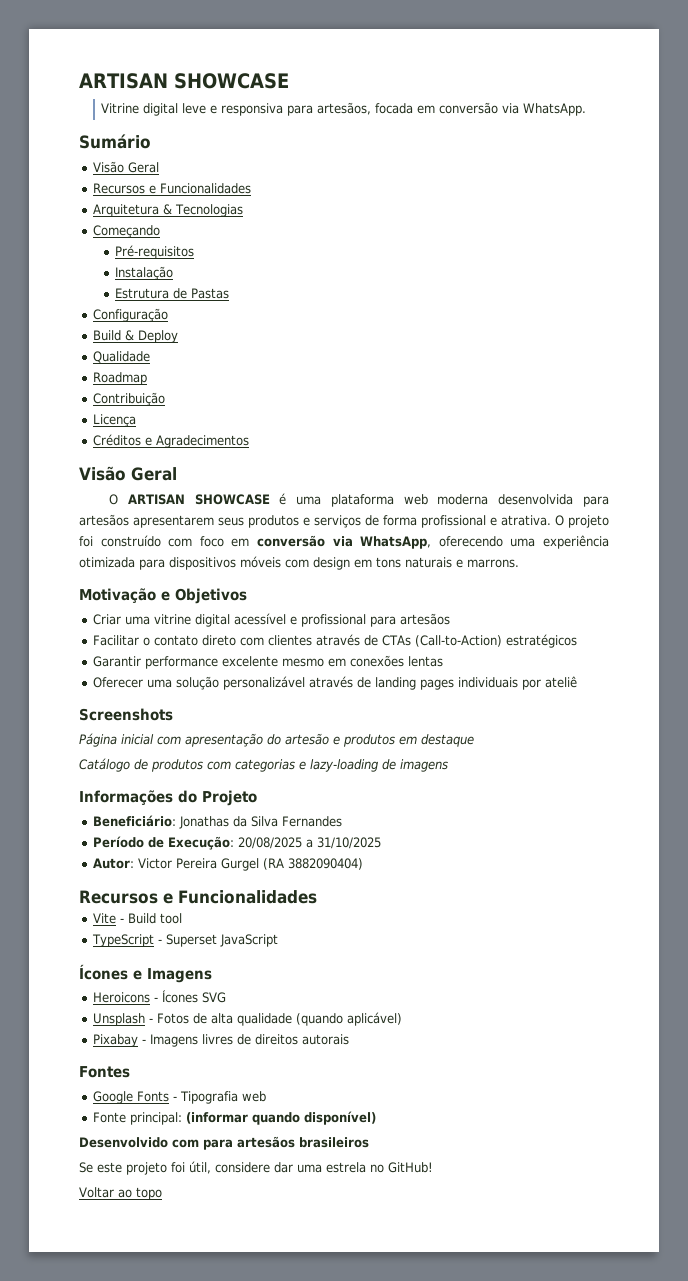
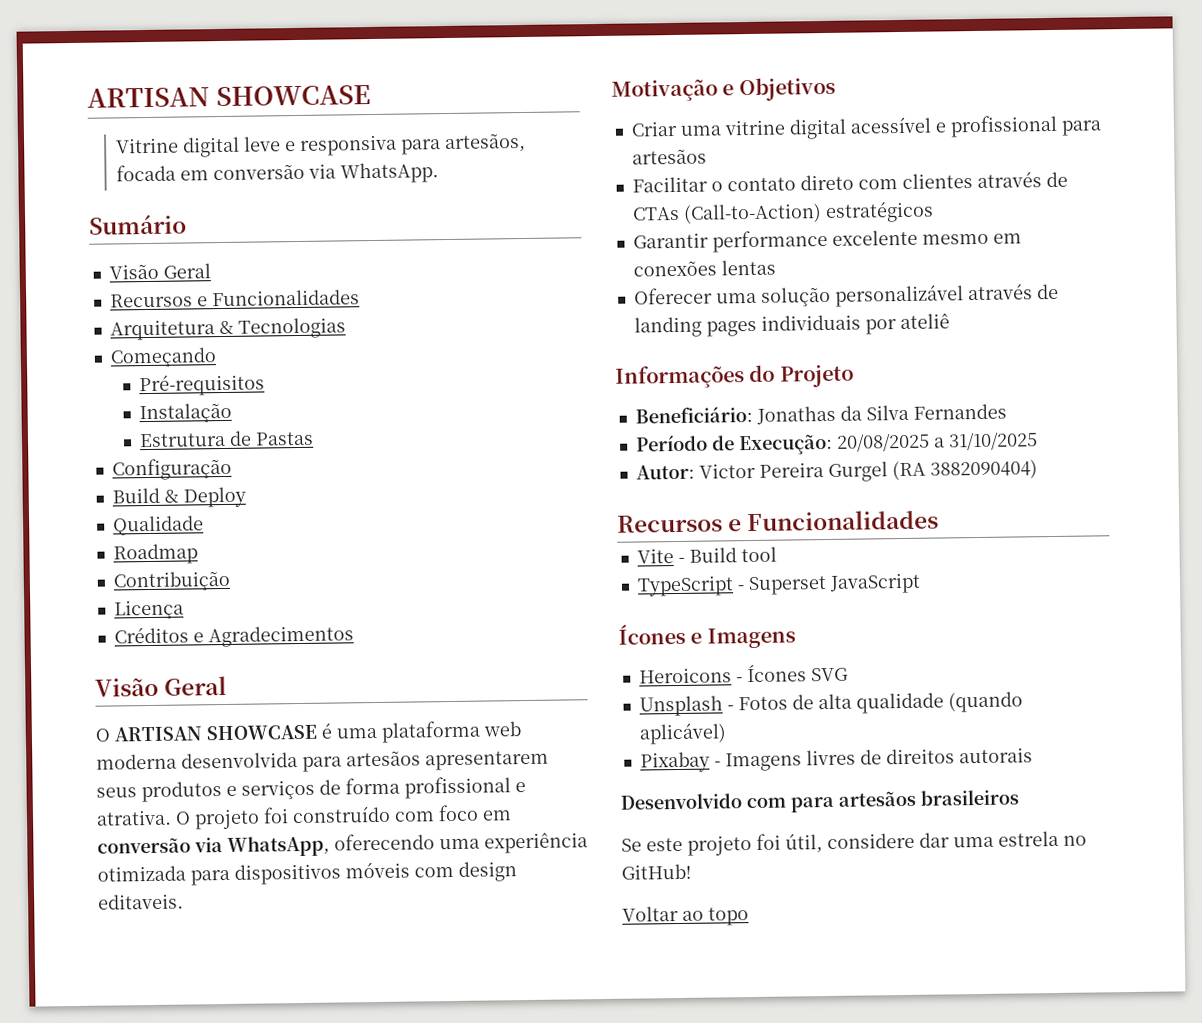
- O projeto foi construído com foco em conversão via WhatsApp, oferecendo uma experiência otimizada para dispositivos móveis com design em tons naturais e marrons.
+ O projeto foi construído com foco em conversão via WhatsApp, oferecendo uma experiência otimizada para dispositivos móveis com design editaveis.
- Screenshots
- Página inicial com apresentação do artesão e produtos em destaque
- Catálogo de produtos com categorias e lazy-loading de imagens
- Fontes
- Google Fonts - Tipografia web
- Fonte principal: (informar quando disponível)

